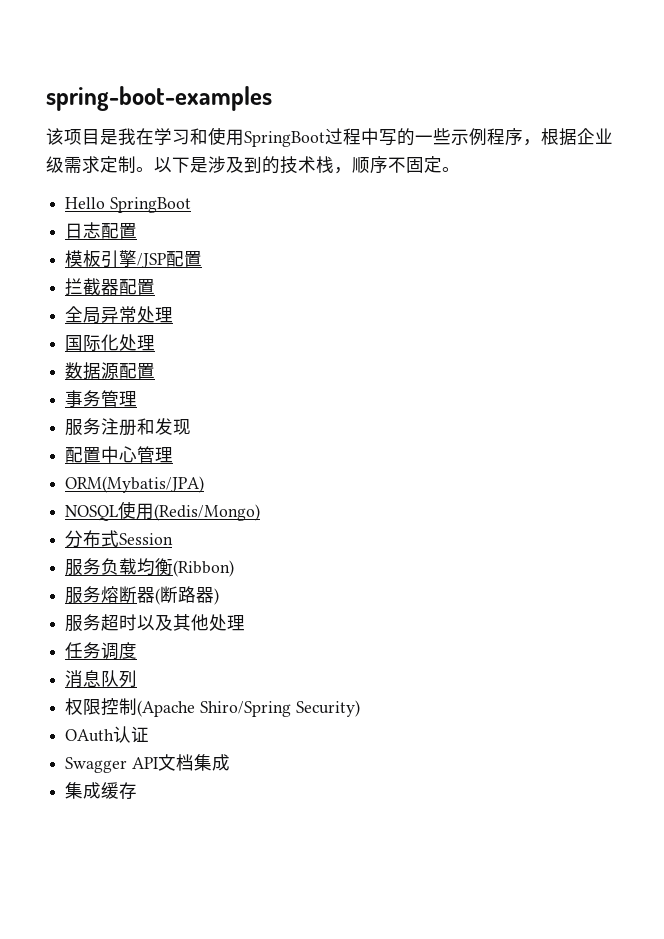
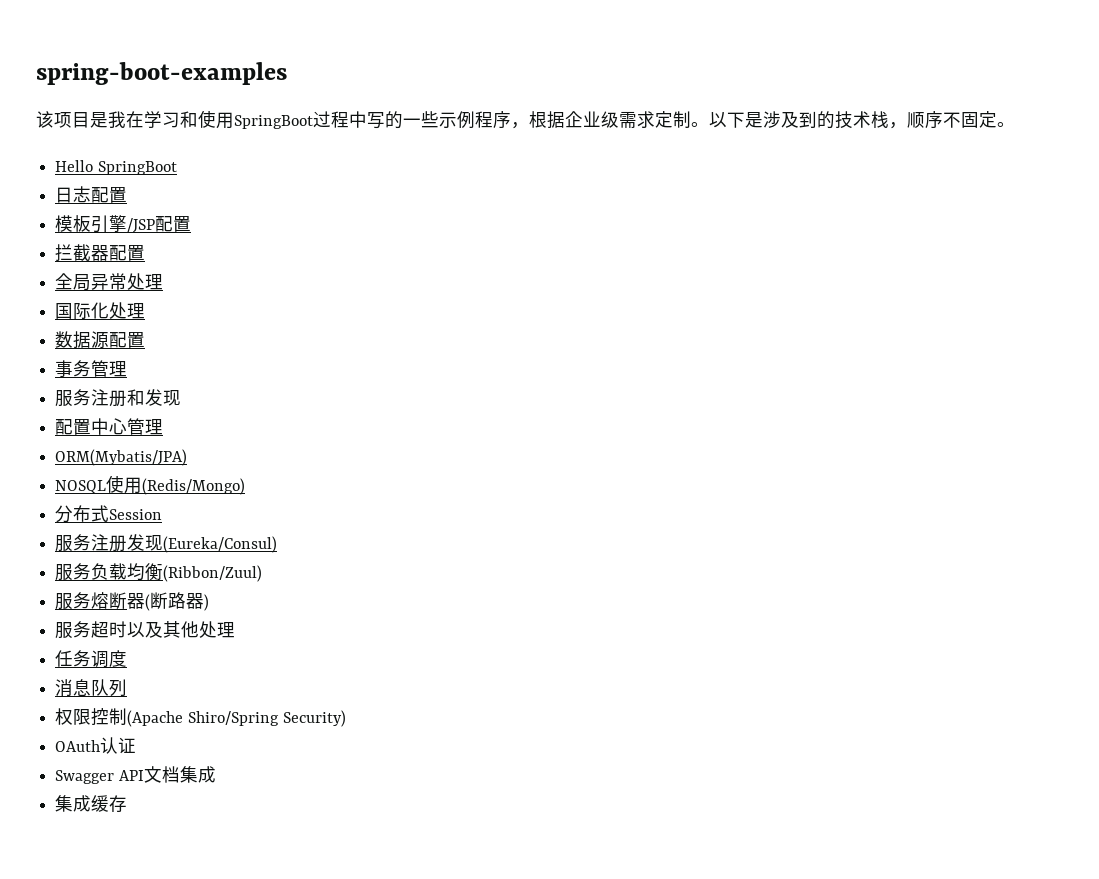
+ 服务注册发现(Eureka/Consul)
- 服务负载均衡(Ribbon)
+ 服务负载均衡(Ribbon/Zuul)

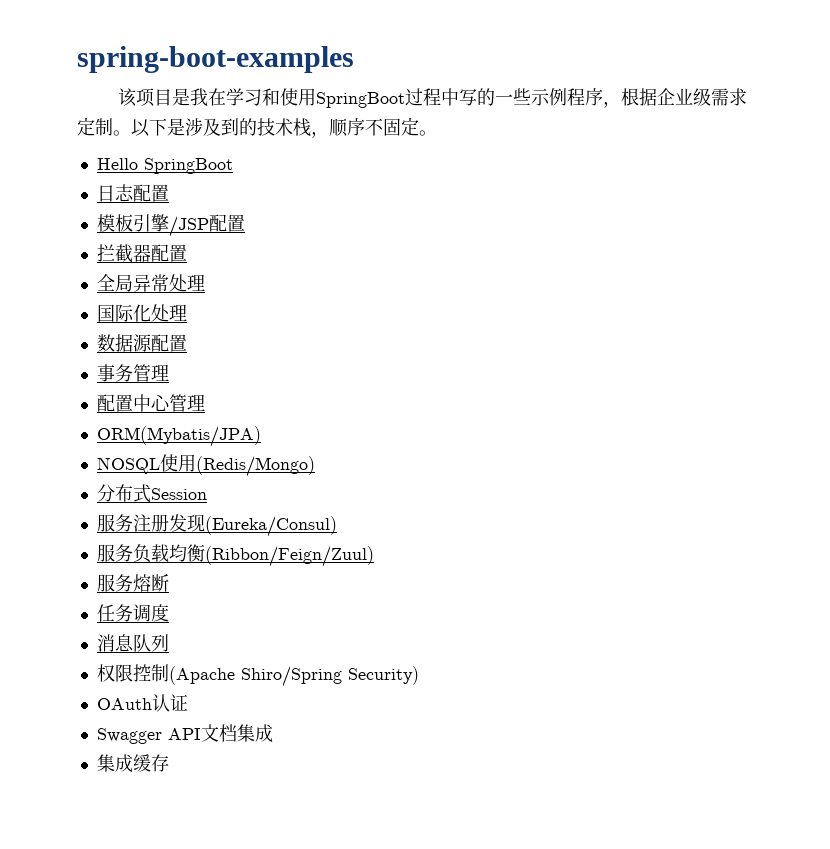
- 服务注册和发现
- 服务负载均衡(Ribbon/Zuul)
+ 服务负载均衡(Ribbon/Feign/Zuul)
- 服务熔断器(断路器)
- 服务超时以及其他处理
+ 服务熔断

